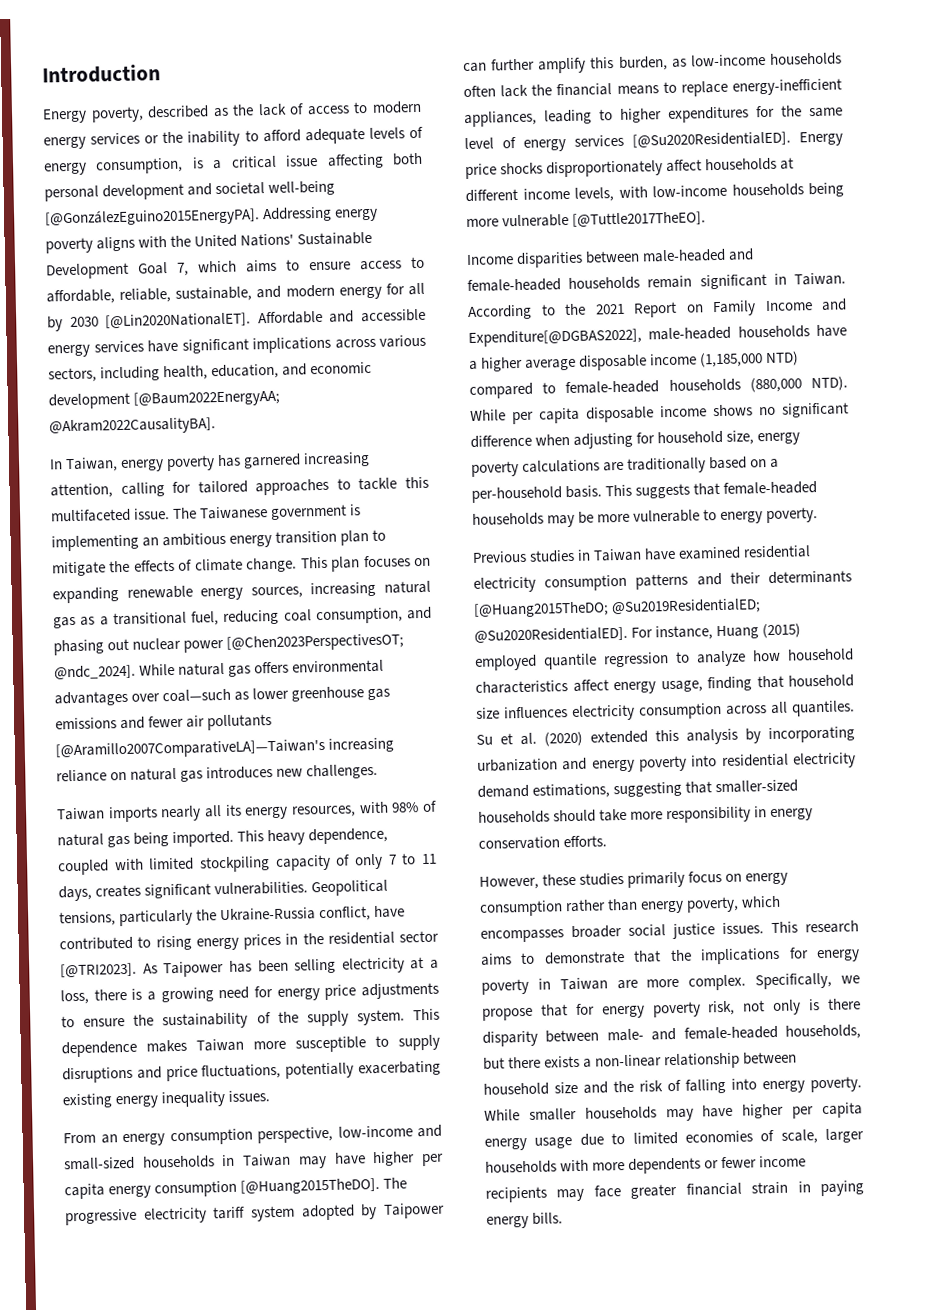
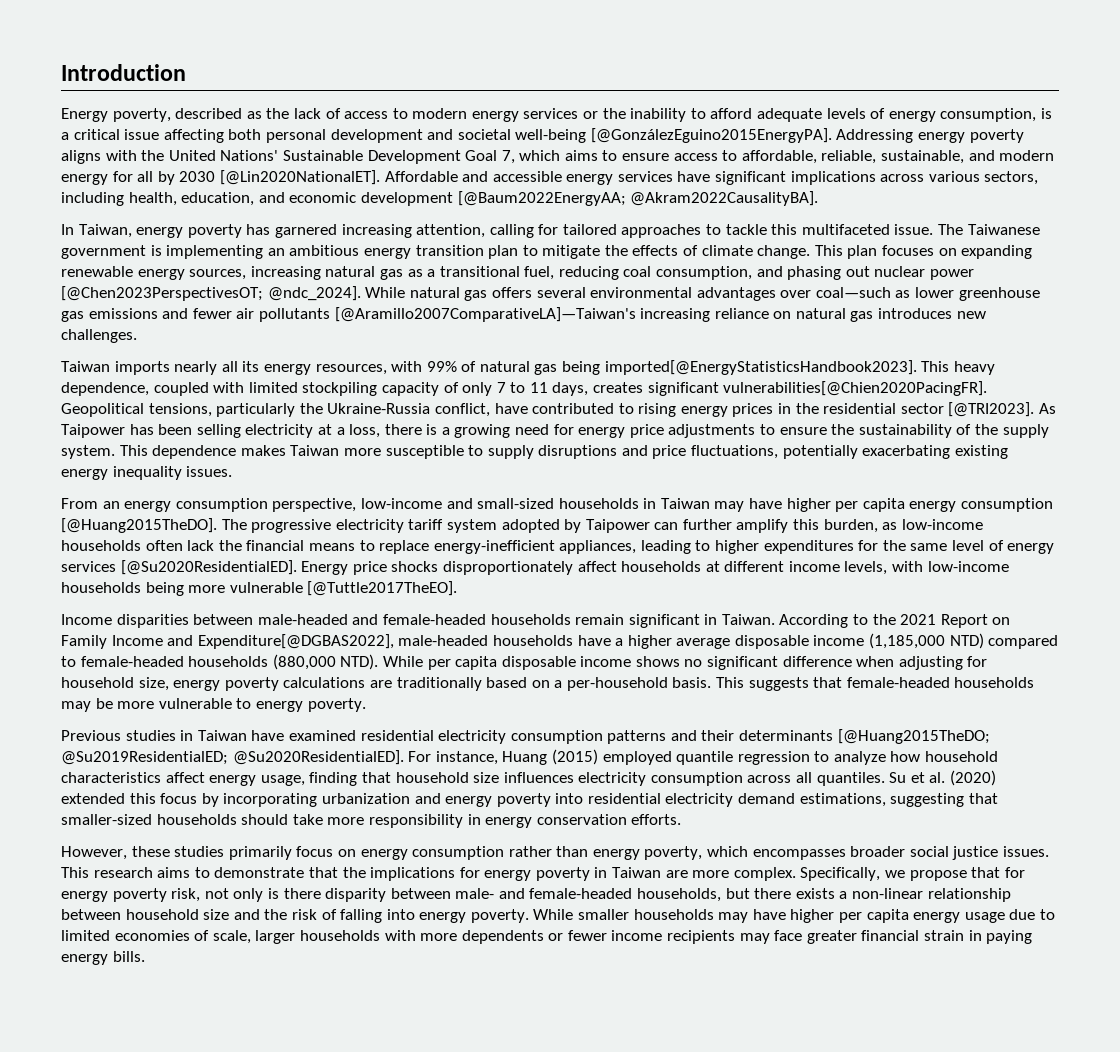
- While natural gas offers environmental advantages over coal—such as lower greenhouse gas emissions and fewer air pollutants [@Aramillo2007ComparativeLA]—Taiwan's increasing reliance on natural gas introduces new challenges.
+ While natural gas offers several environmental advantages over coal—such as lower greenhouse gas emissions and fewer air pollutants [@Aramillo2007ComparativeLA]—Taiwan's increasing reliance on natural gas introduces new challenges.
- Taiwan imports nearly all its energy resources, with 98% of natural gas being imported.
+ Taiwan imports nearly all its energy resources, with 99% of natural gas being imported[@EnergyStatisticsHandbook2023].
- This heavy dependence, coupled with limited stockpiling capacity of only 7 to 11 days, creates significant vulnerabilities.
+ This heavy dependence, coupled with limited stockpiling capacity of only 7 to 11 days, creates significant vulnerabilities[@Chien2020PacingFR].
- Su et al. (2020) extended this analysis by incorporating urbanization and energy poverty into residential electricity demand estimations, suggesting that smaller-sized households should take more responsibility in energy conservation efforts.
+ Su et al. (2020) extended this focus by incorporating urbanization and energy poverty into residential electricity demand estimations, suggesting that smaller-sized households should take more responsibility in energy conservation efforts.

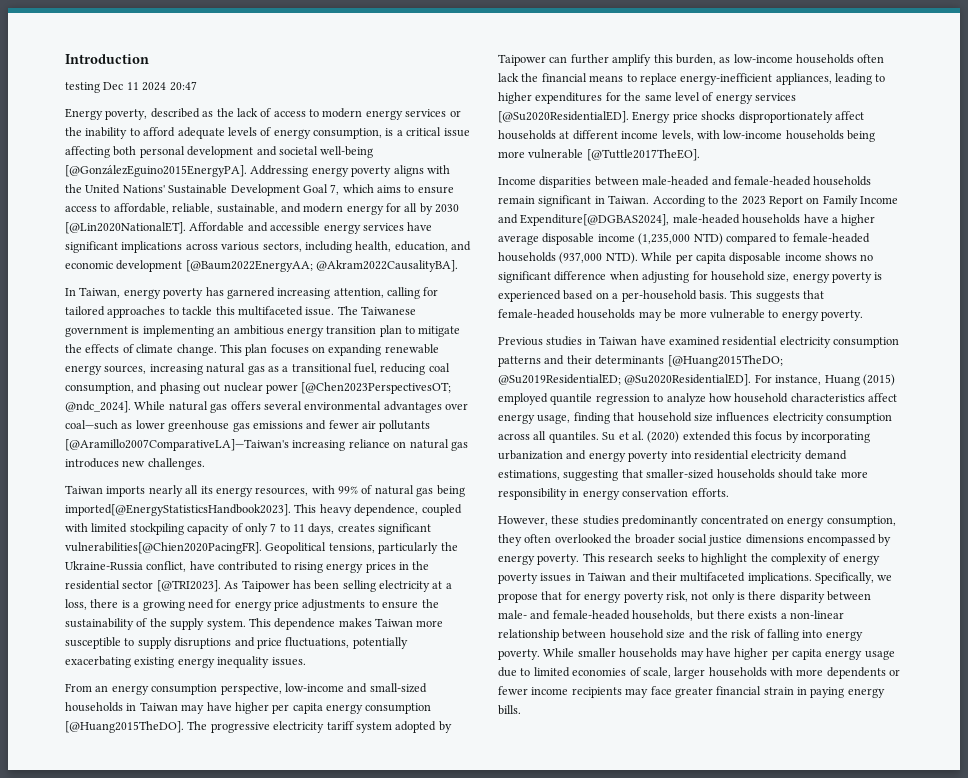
+ testing Dec 11 2024 20:47
- According to the 2021 Report on Family Income and Expenditure[@DGBAS2022], male-headed households have a higher average disposable income (1,185,000 NTD) compared to female-headed households (880,000 NTD).
+ According to the 2023 Report on Family Income and Expenditure[@DGBAS2024], male-headed households have a higher average disposable income (1,235,000 NTD) compared to female-headed households (937,000 NTD).
- While per capita disposable income shows no significant difference when adjusting for household size, energy poverty calculations are traditionally based on a per-household basis.
+ While per capita disposable income shows no significant difference when adjusting for household size, energy poverty is experienced based on a per-household basis.
- However, these studies primarily focus on energy consumption rather than energy poverty, which encompasses broader social justice issues. This research aims to demonstrate that the implications for energy poverty in Taiwan are more complex.
+ However, these studies predominantly concentrated on energy consumption, they often overlooked the broader social justice dimensions encompassed by energy poverty. This research seeks to highlight the complexity of energy poverty issues in Taiwan and their multifaceted implications.

